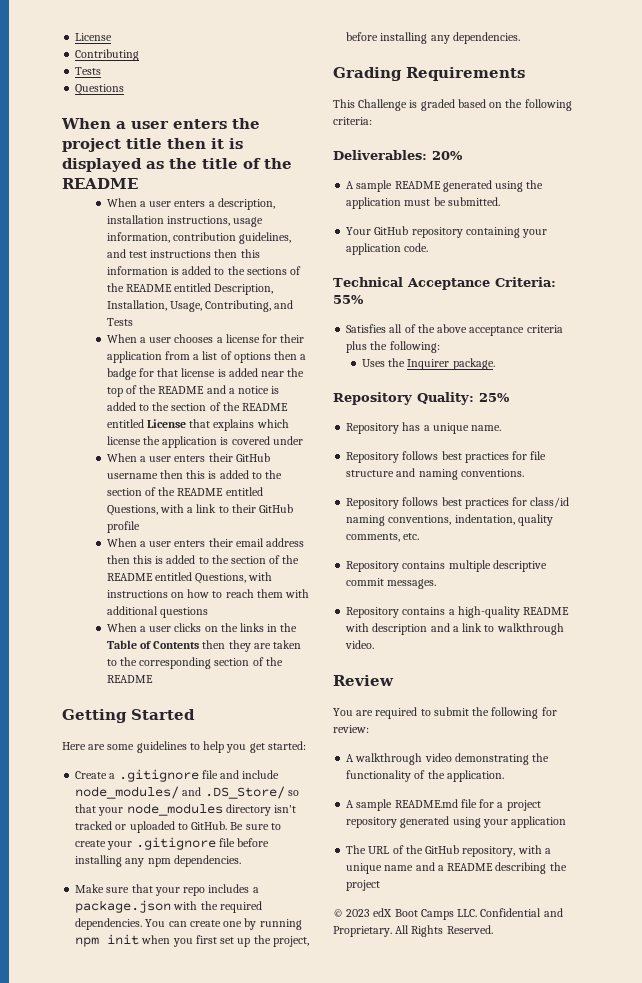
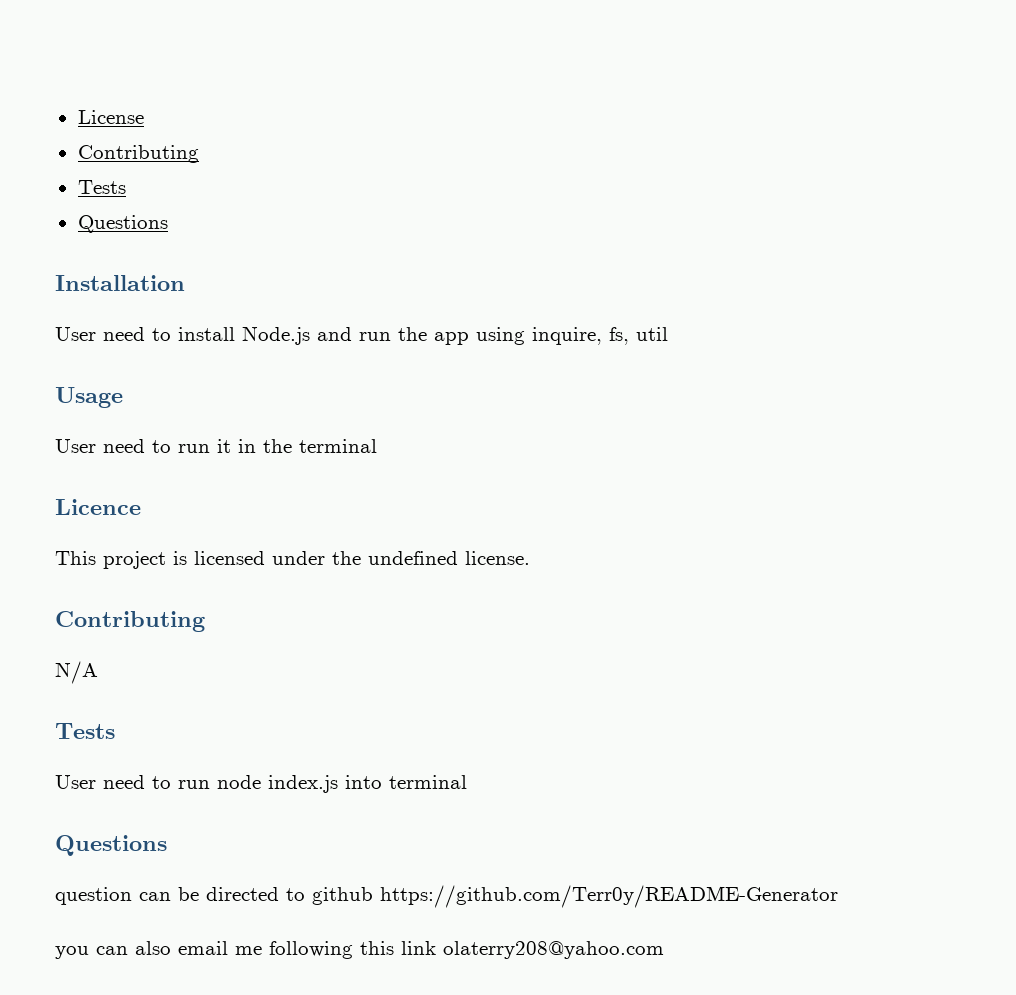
- When a user enters the project title then it is displayed as the title of the README
- When a user enters a description, installation instructions, usage information, contribution guidelines, and test instructions then this information is added to the sections of the README entitled Description, Installation, Usage, Contributing, and Tests
- When a user chooses a license for their application from a list of options then a badge for that license is added near the top of the README and a notice is added to the section of the README entitled License that explains which license the application is covered under
- When a user enters their GitHub username then this is added to the section of the README entitled Questions, with a link to their GitHub profile
- When a user enters their email address then this is added to the section of the README entitled Questions, with instructions on how to reach them with additional questions
- When a user clicks on the links in the Table of Contents then they are taken to the corresponding section of the README
- Getting Started
- Here are some guidelines to help you get started:
- Create a .gitignore file and include node_modules/ and .DS_Store/ so that your node_modules directory isn't tracked or uploaded to GitHub. Be sure to create your .gitignore file before installing any npm dependencies.
- Make sure that your repo includes a package.json with the required dependencies. You can create one by running npm init when you first set up the project, before installing any dependencies.
- Grading Requirements
- This Challenge is graded based on the following criteria:
- Deliverables: 20%
- A sample README generated using the application must be submitted.
- Your GitHub repository containing your application code.
- Technical Acceptance Criteria: 55%
- Satisfies all of the above acceptance criteria plus the following:
- Uses the Inquirer package.
- Repository Quality: 25%
- Repository has a unique name.
- Repository follows best practices for file structure and naming conventions.
- Repository follows best practices for class/id naming conventions, indentation, quality comments, etc.
- Repository contains multiple descriptive commit messages.
- Repository contains a high-quality README with description and a link to walkthrough video.
- Review
- You are required to submit the following for review:
- A walkthrough video demonstrating the functionality of the application.
- A sample README.md file for a project repository generated using your application
- The URL of the GitHub repository, with a unique name and a README describing the project
- © 2023 edX Boot Camps LLC. Confidential and Proprietary. All Rights Reserved.
+ Installation
+ User need to install Node.js and run the app using inquire, fs, util
+ Usage
+ User need to run it in the terminal
+ Licence
+ This project is licensed under the undefined license.
+ Contributing
+ N/A
+ Tests
+ User need to run node index.js into terminal
+ Questions
+ question can be directed to github https://github.com/Terr0y/README-Generator
+ you can also email me following this link olaterry208@yahoo.com

